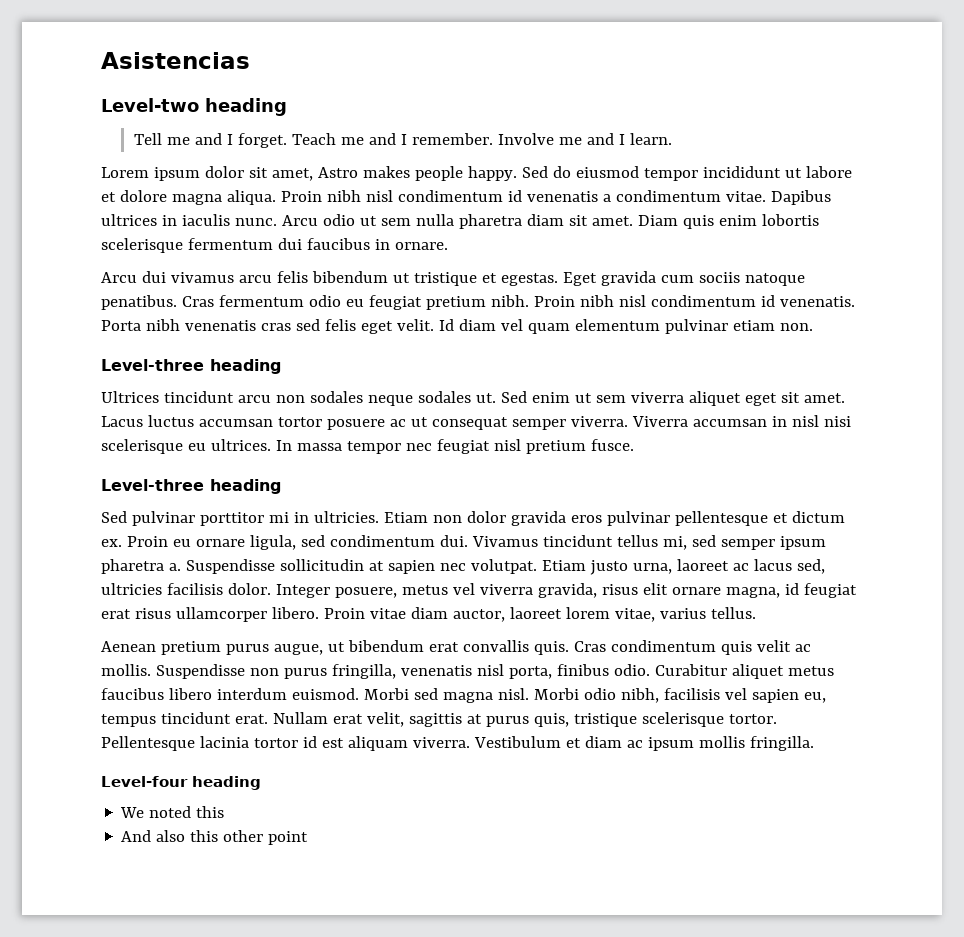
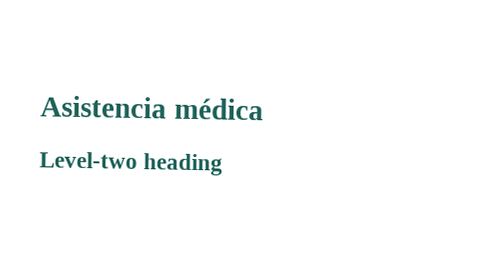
- Asistencias
+ Asistencia médica
- Tell me and I forget. Teach me and I remember. Involve me and I learn.
- Lorem ipsum dolor sit amet, Astro makes people happy. Sed do eiusmod tempor incididunt ut labore et dolore magna aliqua. Proin nibh nisl condimentum id venenatis a condimentum vitae. Dapibus ultrices in iaculis nunc. Arcu odio ut sem nulla pharetra diam sit amet. Diam quis enim lobortis scelerisque fermentum dui faucibus in ornare.
- Arcu dui vivamus arcu felis bibendum ut tristique et egestas. Eget gravida cum sociis natoque penatibus. Cras fermentum odio eu feugiat pretium nibh. Proin nibh nisl condimentum id venenatis. Porta nibh venenatis cras sed felis eget velit. Id diam vel quam elementum pulvinar etiam non.
- Level-three heading
- Ultrices tincidunt arcu non sodales neque sodales ut. Sed enim ut sem viverra aliquet eget sit amet. Lacus luctus accumsan tortor posuere ac ut consequat semper viverra. Viverra accumsan in nisl nisi scelerisque eu ultrices. In massa tempor nec feugiat nisl pretium fusce.
- Level-three heading
- Sed pulvinar porttitor mi in ultricies. Etiam non dolor gravida eros pulvinar pellentesque et dictum ex. Proin eu ornare ligula, sed condimentum dui. Vivamus tincidunt tellus mi, sed semper ipsum pharetra a. Suspendisse sollicitudin at sapien nec volutpat. Etiam justo urna, laoreet ac lacus sed, ultricies facilisis dolor. Integer posuere, metus vel viverra gravida, risus elit ornare magna, id feugiat erat risus ullamcorper libero. Proin vitae diam auctor, laoreet lorem vitae, varius tellus.
- Aenean pretium purus augue, ut bibendum erat convallis quis. Cras condimentum quis velit ac mollis. Suspendisse non purus fringilla, venenatis nisl porta, finibus odio. Curabitur aliquet metus faucibus libero interdum euismod. Morbi sed magna nisl. Morbi odio nibh, facilisis vel sapien eu, tempus tincidunt erat. Nullam erat velit, sagittis at purus quis, tristique scelerisque tortor. Pellentesque lacinia tortor id est aliquam viverra. Vestibulum et diam ac ipsum mollis fringilla.
- Level-four heading
- We noted this
- And also this other point

